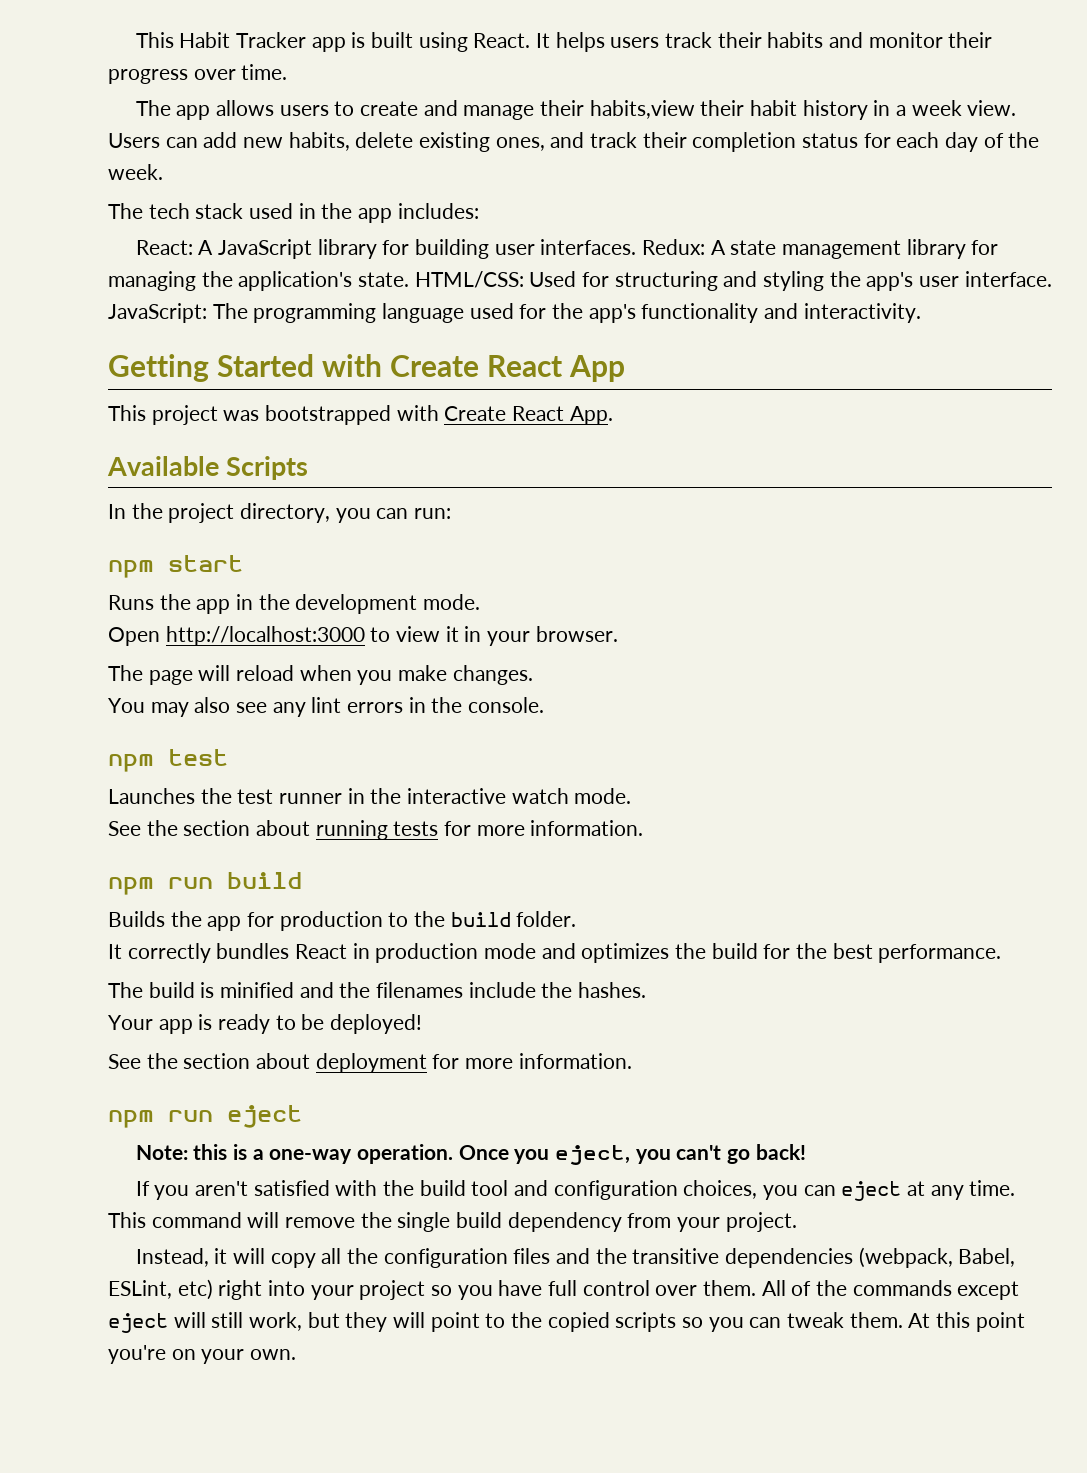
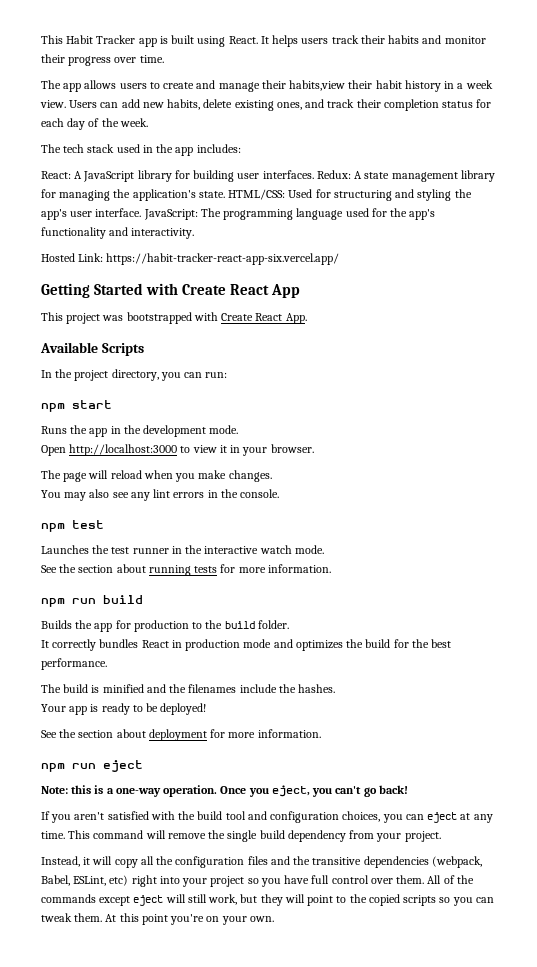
+ Hosted Link: https://habit-tracker-react-app-six.vercel.app/

